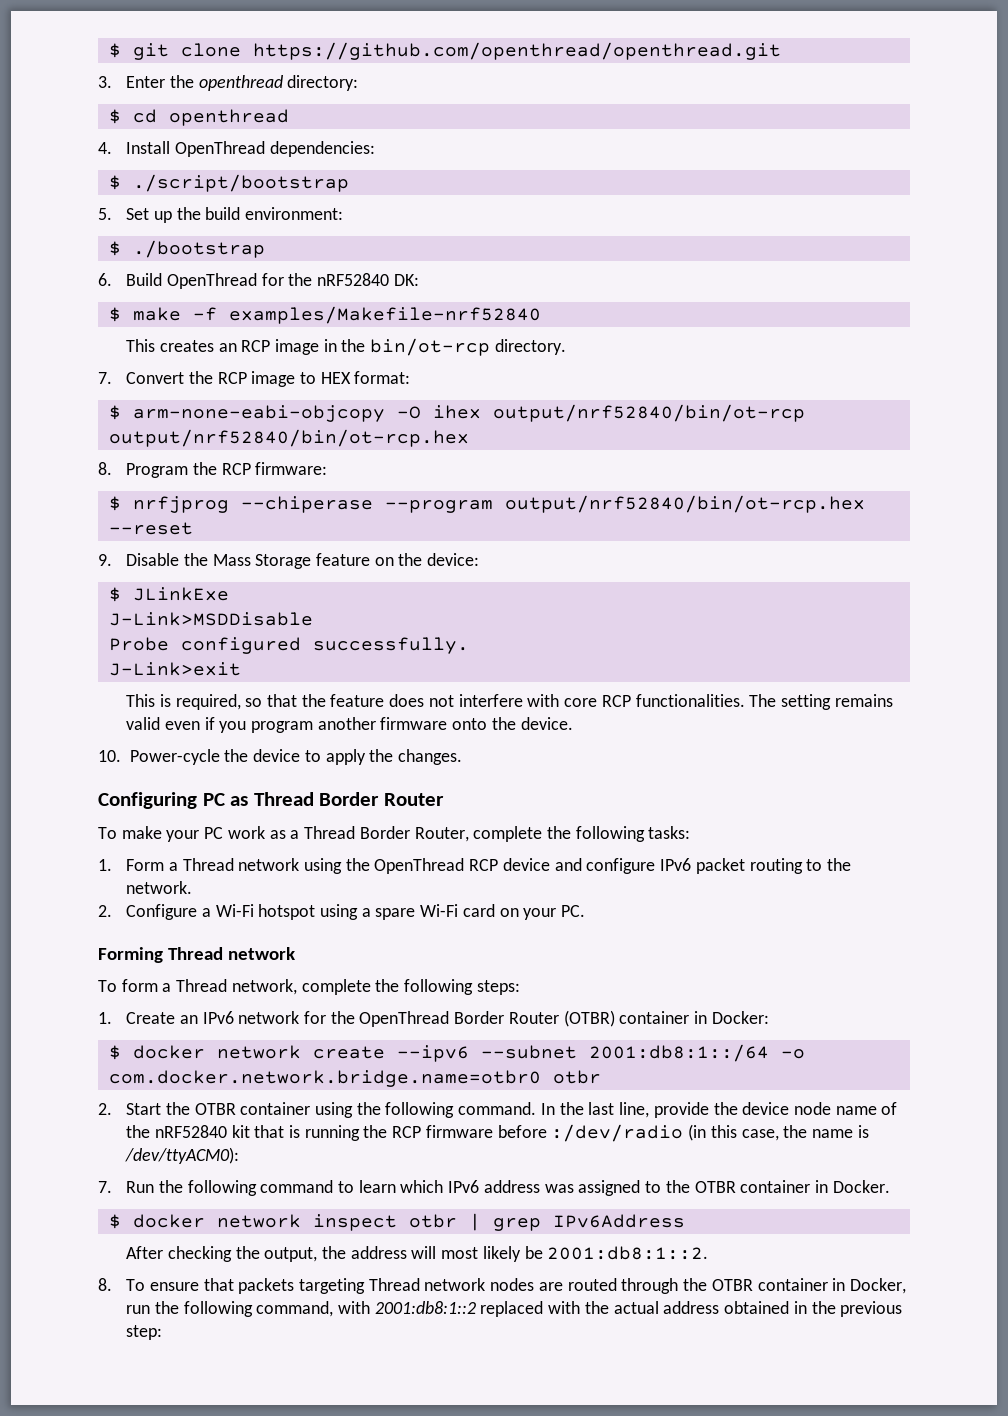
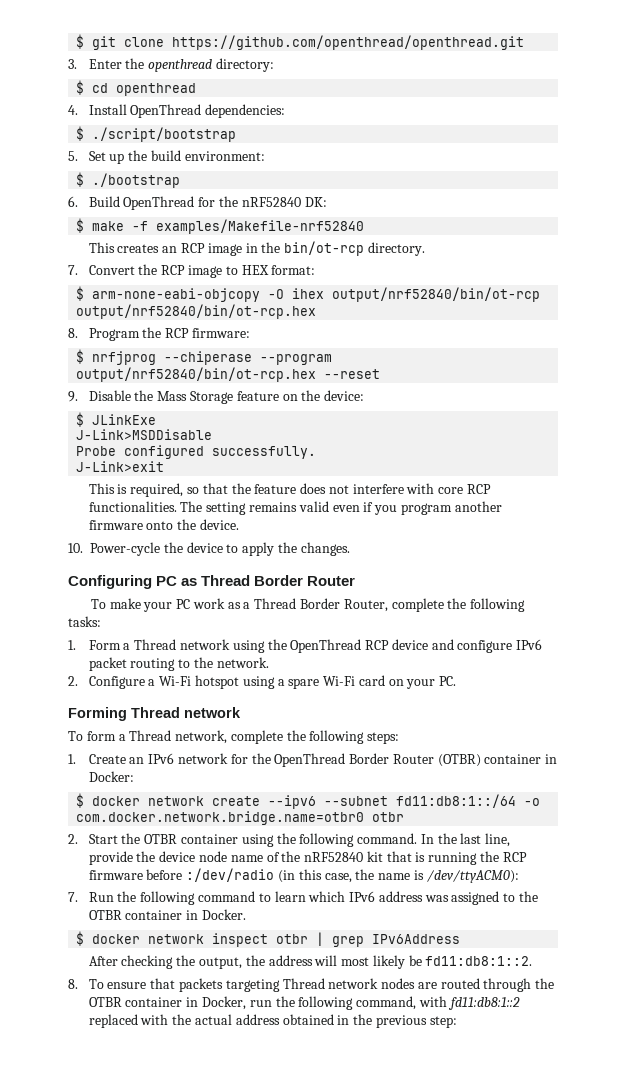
- $ docker network create --ipv6 --subnet 2001:db8:1::/64 -o com.docker.network.bridge.name=otbr0 otbr
+ $ docker network create --ipv6 --subnet fd11:db8:1::/64 -o com.docker.network.bridge.name=otbr0 otbr
- After checking the output, the address will most likely be 2001:db8:1::2.
+ After checking the output, the address will most likely be fd11:db8:1::2.
- 8. To ensure that packets targeting Thread network nodes are routed through the OTBR container in Docker, run the following command, with 2001:db8:1::2 replaced with the actual address obtained in the previous step:
+ 8. To ensure that packets targeting Thread network nodes are routed through the OTBR container in Docker, run the following command, with fd11:db8:1::2 replaced with the actual address obtained in the previous step:

